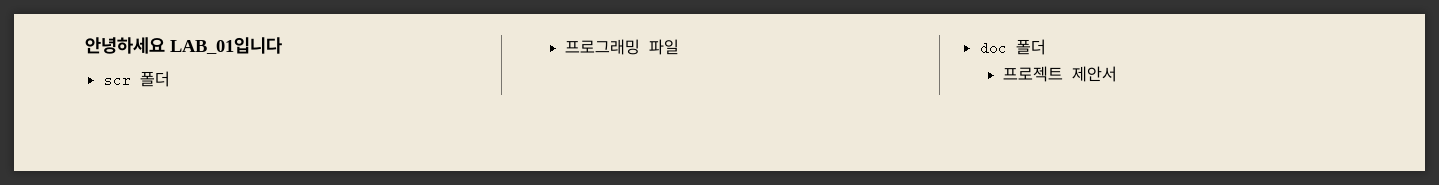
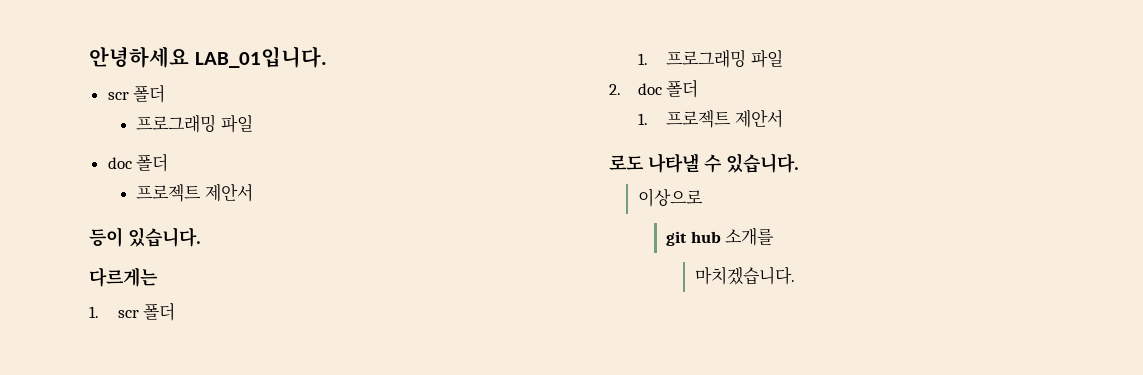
- 안녕하세요 LAB_01입니다
+ 안녕하세요 LAB_01입니다.
+ 등이 있습니다.
+ 다르게는
+ 1. scr 폴더
+ 1. 프로그래밍 파일
+ 2. doc 폴더
+ 1. 프로젝트 제안서
+ 로도 나타낼 수 있습니다.
+ 이상으로
+ git hub 소개를
+ 마치겠습니다.

